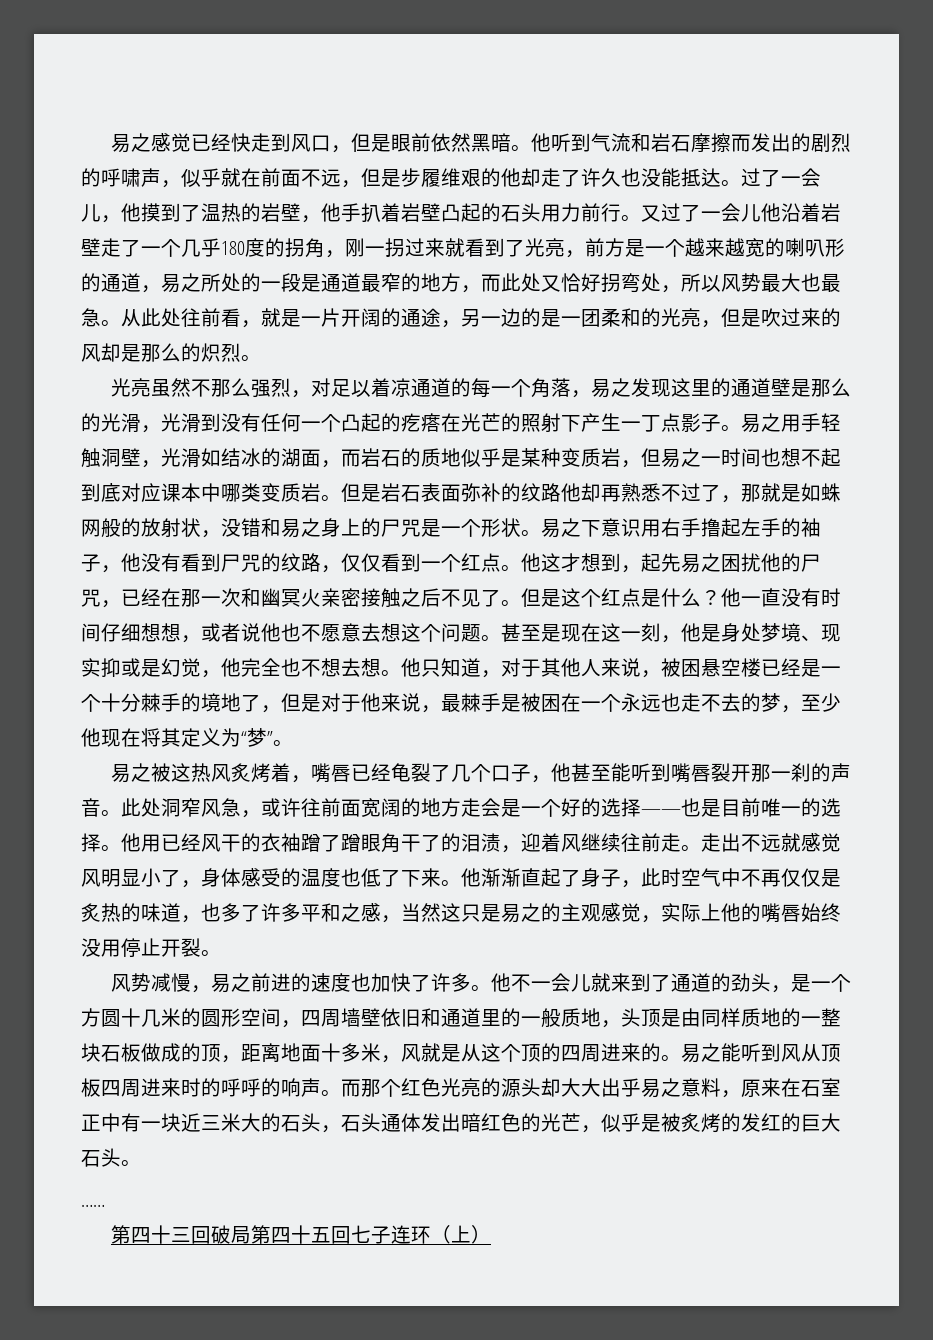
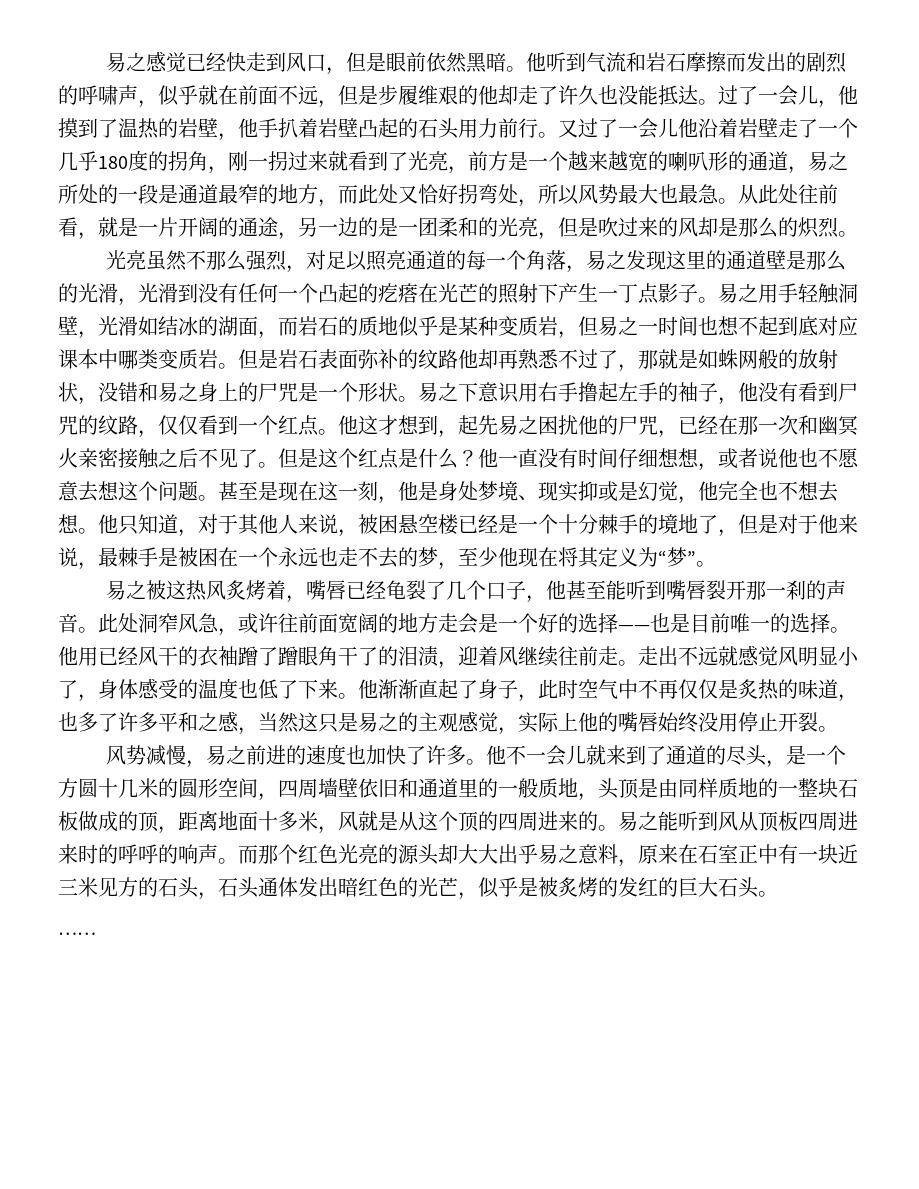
- 光亮虽然不那么强烈，对足以着凉通道的每一个角落，易之发现这里的通道壁是那么的光滑，光滑到没有任何一个凸起的疙瘩在光芒的照射下产生一丁点影子。
+ 光亮虽然不那么强烈，对足以照亮通道的每一个角落，易之发现这里的通道壁是那么的光滑，光滑到没有任何一个凸起的疙瘩在光芒的照射下产生一丁点影子。
- 他不一会儿就来到了通道的劲头，是一个方圆十几米的圆形空间，四周墙壁依旧和通道里的一般质地，头顶是由同样质地的一整块石板做成的顶，距离地面十多米，风就是从这个顶的四周进来的。
+ 他不一会儿就来到了通道的尽头，是一个方圆十几米的圆形空间，四周墙壁依旧和通道里的一般质地，头顶是由同样质地的一整块石板做成的顶，距离地面十多米，风就是从这个顶的四周进来的。
- 而那个红色光亮的源头却大大出乎易之意料，原来在石室正中有一块近三米大的石头，石头通体发出暗红色的光芒，似乎是被炙烤的发红的巨大石头。
+ 而那个红色光亮的源头却大大出乎易之意料，原来在石室正中有一块近三米见方的石头，石头通体发出暗红色的光芒，似乎是被炙烤的发红的巨大石头。
- 第四十三回破局第四十五回七子连环（上）

